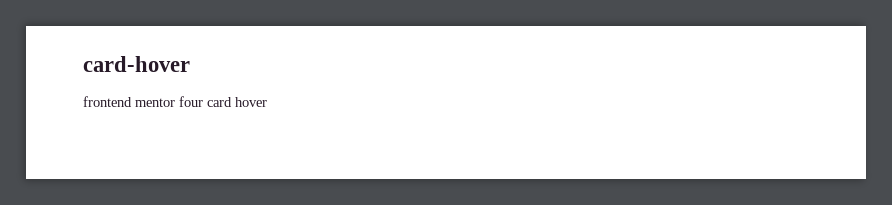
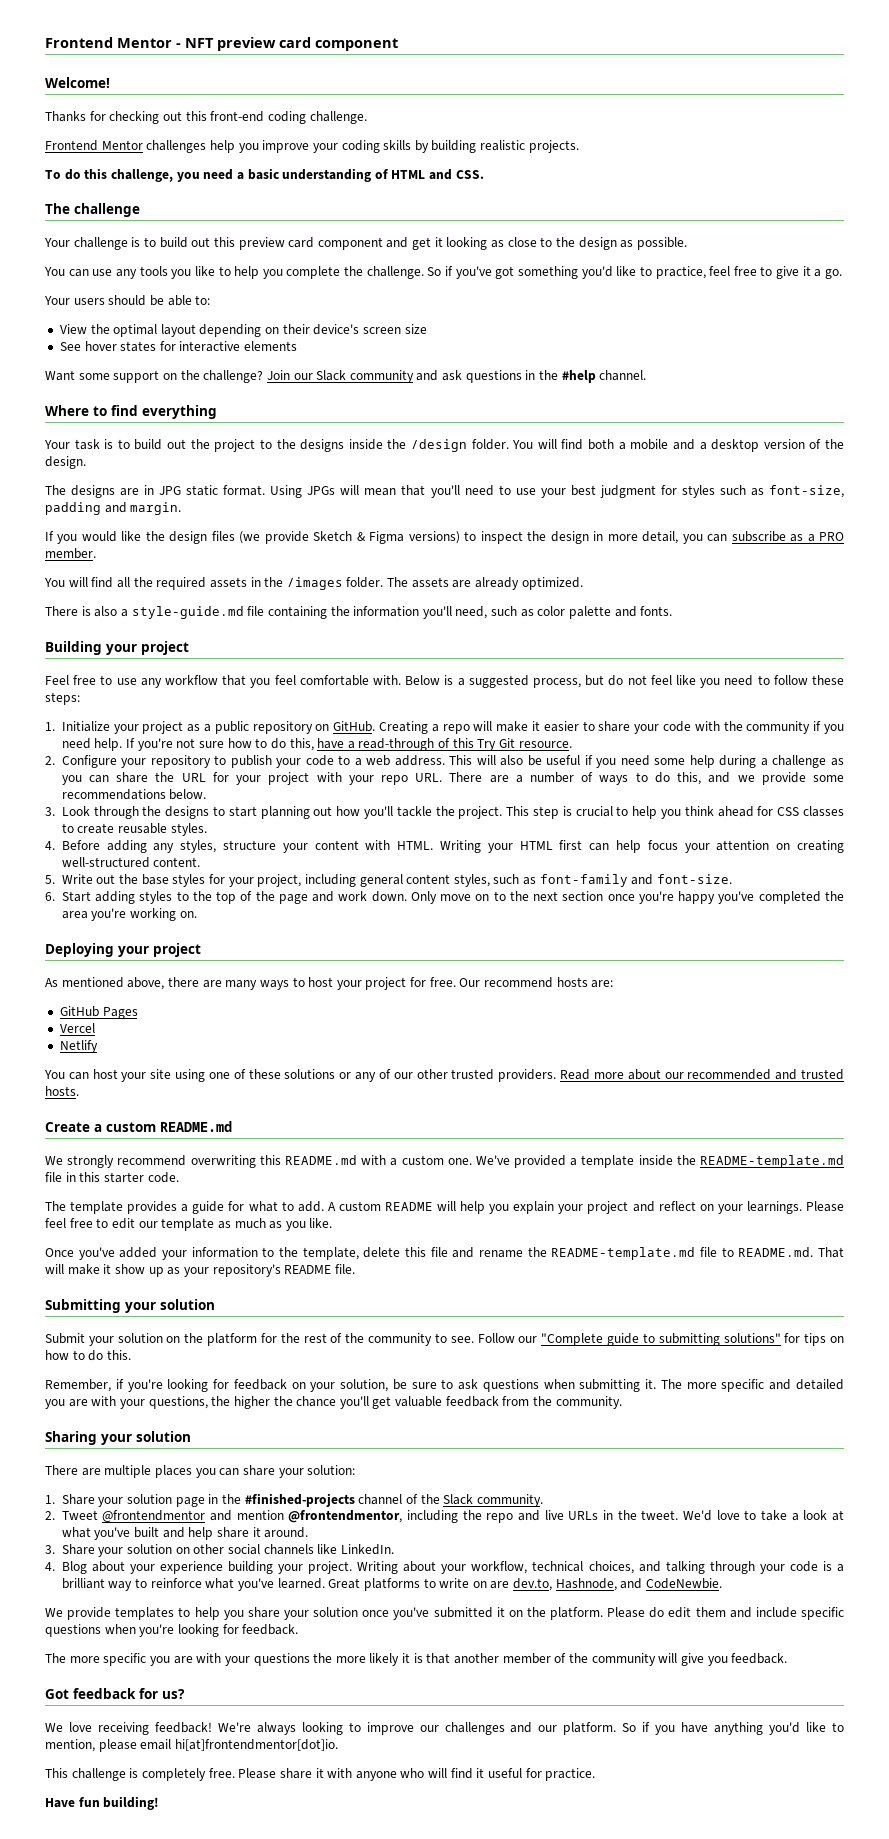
- card-hover
- frontend mentor four card hover
+ Frontend Mentor - NFT preview card component
+ Welcome!
+ Thanks for checking out this front-end coding challenge.
+ Frontend Mentor challenges help you improve your coding skills by building realistic projects.
+ To do this challenge, you need a basic understanding of HTML and CSS.
+ The challenge
+ Your challenge is to build out this preview card component and get it looking as close to the design as possible.
+ You can use any tools you like to help you complete the challenge. So if you've got something you'd like to practice, feel free to give it a go.
+ Your users should be able to:
+ View the optimal layout depending on their device's screen size
+ See hover states for interactive elements
+ Want some support on the challenge? Join our Slack community and ask questions in the #help channel.
+ Where to find everything
+ Your task is to build out the project to the designs inside the /design folder. You will find both a mobile and a desktop version of the design.
+ The designs are in JPG static format. Using JPGs will mean that you'll need to use your best judgment for styles such as font-size, padding and margin.
+ If you would like the design files (we provide Sketch & Figma versions) to inspect the design in more detail, you can subscribe as a PRO member.
+ You will find all the required assets in the /images folder. The assets are already optimized.
+ There is also a style-guide.md file containing the information you'll need, such as color palette and fonts.
+ Building your project
+ Feel free to use any workflow that you feel comfortable with. Below is a suggested process, but do not feel like you need to follow these steps:
+ 1. Initialize your project as a public repository on GitHub. Creating a repo will make it easier to share your code with the community if you need help. If you're not sure how to do this, have a read-through of this Try Git resource.
+ 2. Configure your repository to publish your code to a web address. This will also be useful if you need some help during a challenge as you can share the URL for your project with your repo URL. There are a number of ways to do this, and we provide some recommendations below.
+ 3. Look through the designs to start planning out how you'll tackle the project. This step is crucial to help you think ahead for CSS classes to create reusable styles.
+ 4. Before adding any styles, structure your content with HTML. Writing your HTML first can help focus your attention on creating well-structured content.
+ 5. Write out the base styles for your project, including general content styles, such as font-family and font-size.
+ 6. Start adding styles to the top of the page and work down. Only move on to the next section once you're happy you've completed the area you're working on.
+ Deploying your project
+ As mentioned above, there are many ways to host your project for free. Our recommend hosts are:
+ GitHub Pages
+ Vercel
+ Netlify
+ You can host your site using one of these solutions or any of our other trusted providers. Read more about our recommended and trusted hosts.
+ Create a custom README.md
+ We strongly recommend overwriting this README.md with a custom one. We've provided a template inside the README-template.md file in this starter code.
+ The template provides a guide for what to add. A custom README will help you explain your project and reflect on your learnings. Please feel free to edit our template as much as you like.
+ Once you've added your information to the template, delete this file and rename the README-template.md file to README.md. That will make it show up as your repository's README file.
+ Submitting your solution
+ Submit your solution on the platform for the rest of the community to see. Follow our "Complete guide to submitting solutions" for tips on how to do this.
+ Remember, if you're looking for feedback on your solution, be sure to ask questions when submitting it. The more specific and detailed you are with your questions, the higher the chance you'll get valuable feedback from the community.
+ Sharing your solution
+ There are multiple places you can share your solution:
+ 1. Share your solution page in the #finished-projects channel of the Slack community.
+ 2. Tweet @frontendmentor and mention @frontendmentor, including the repo and live URLs in the tweet. We'd love to take a look at what you've built and help share it around.
+ 3. Share your solution on other social channels like LinkedIn.
+ 4. Blog about your experience building your project. Writing about your workflow, technical choices, and talking through your code is a brilliant way to reinforce what you've learned. Great platforms to write on are dev.to, Hashnode, and CodeNewbie.
+ We provide templates to help you share your solution once you've submitted it on the platform. Please do edit them and include specific questions when you're looking for feedback.
+ The more specific you are with your questions the more likely it is that another member of the community will give you feedback.
+ Got feedback for us?
+ We love receiving feedback! We're always looking to improve our challenges and our platform. So if you have anything you'd like to mention, please email hi[at]frontendmentor[dot]io.
+ This challenge is completely free. Please share it with anyone who will find it useful for practice.
+ Have fun building!

